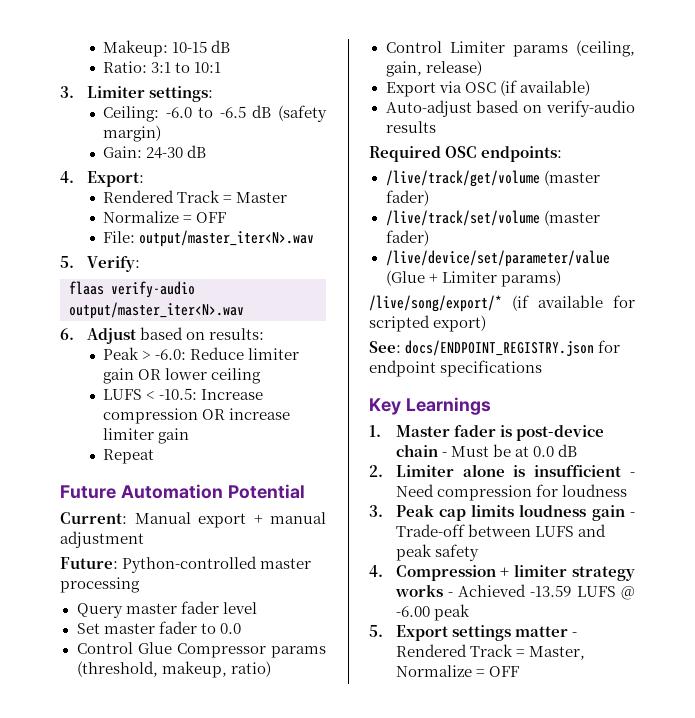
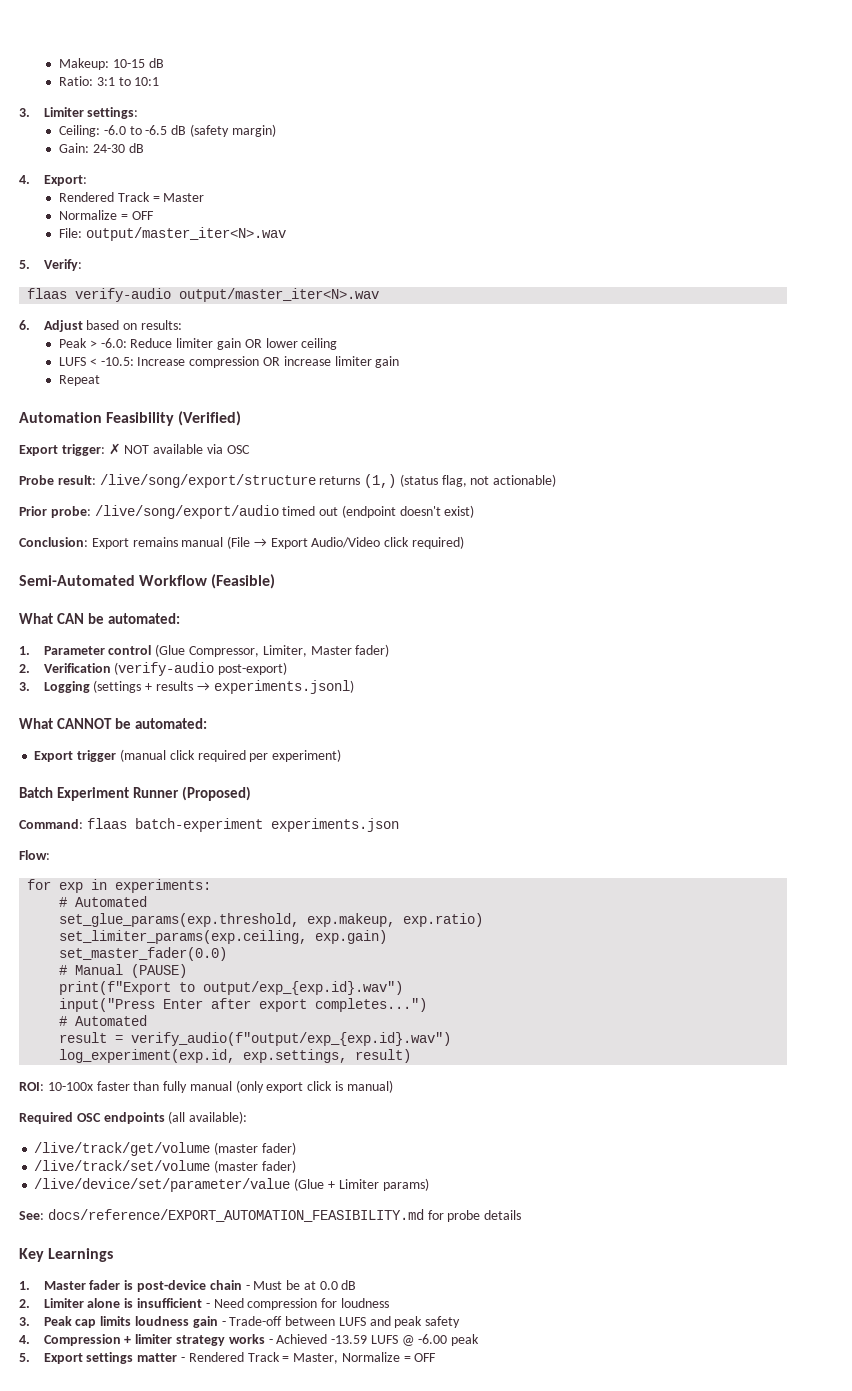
- Future Automation Potential
- Current: Manual export + manual adjustment
- Future: Python-controlled master processing
- Query master fader level
- Set master fader to 0.0
- Control Glue Compressor params (threshold, makeup, ratio)
- Control Limiter params (ceiling, gain, release)
- Export via OSC (if available)
- Auto-adjust based on verify-audio results
+ Automation Feasibility (Verified)
+ Export trigger: ✗ NOT available via OSC
+ Probe result: /live/song/export/structure returns (1,) (status flag, not actionable)
+ Prior probe: /live/song/export/audio timed out (endpoint doesn't exist)
+ Conclusion: Export remains manual (File → Export Audio/Video click required)
+ Semi-Automated Workflow (Feasible)
+ What CAN be automated:
+ 1. Parameter control (Glue Compressor, Limiter, Master fader)
+ 2. Verification (verify-audio post-export)
+ 3. Logging (settings + results → experiments.jsonl)
+ What CANNOT be automated:
+ Export trigger (manual click required per experiment)
+ Batch Experiment Runner (Proposed)
+ Command: flaas batch-experiment experiments.json
+ Flow:
+ for exp in experiments:
+ # Automated
+ set_glue_params(exp.threshold, exp.makeup, exp.ratio)
+ set_limiter_params(exp.ceiling, exp.gain)
+ set_master_fader(0.0)
+ # Manual (PAUSE)
+ print(f"Export to output/exp_{exp.id}.wav")
+ input("Press Enter after export completes...")
+ # Automated
+ result = verify_audio(f"output/exp_{exp.id}.wav")
+ log_experiment(exp.id, exp.settings, result)
+ ROI: 10-100x faster than fully manual (only export click is manual)
- Required OSC endpoints:
+ Required OSC endpoints (all available):
- /live/song/export/* (if available for scripted export)
- See: docs/ENDPOINT_REGISTRY.json for endpoint specifications
+ See: docs/reference/EXPORT_AUTOMATION_FEASIBILITY.md for probe details

